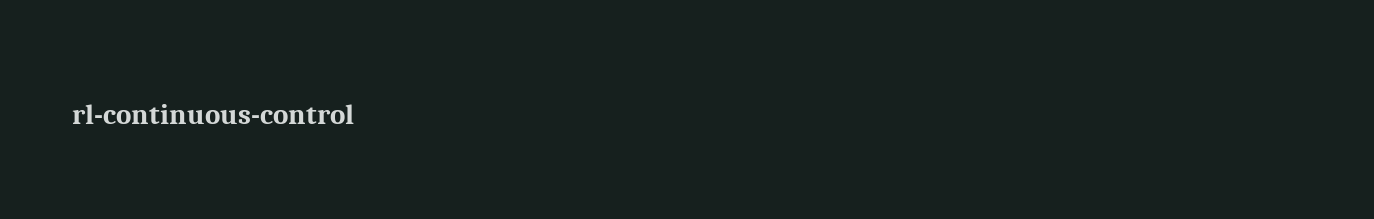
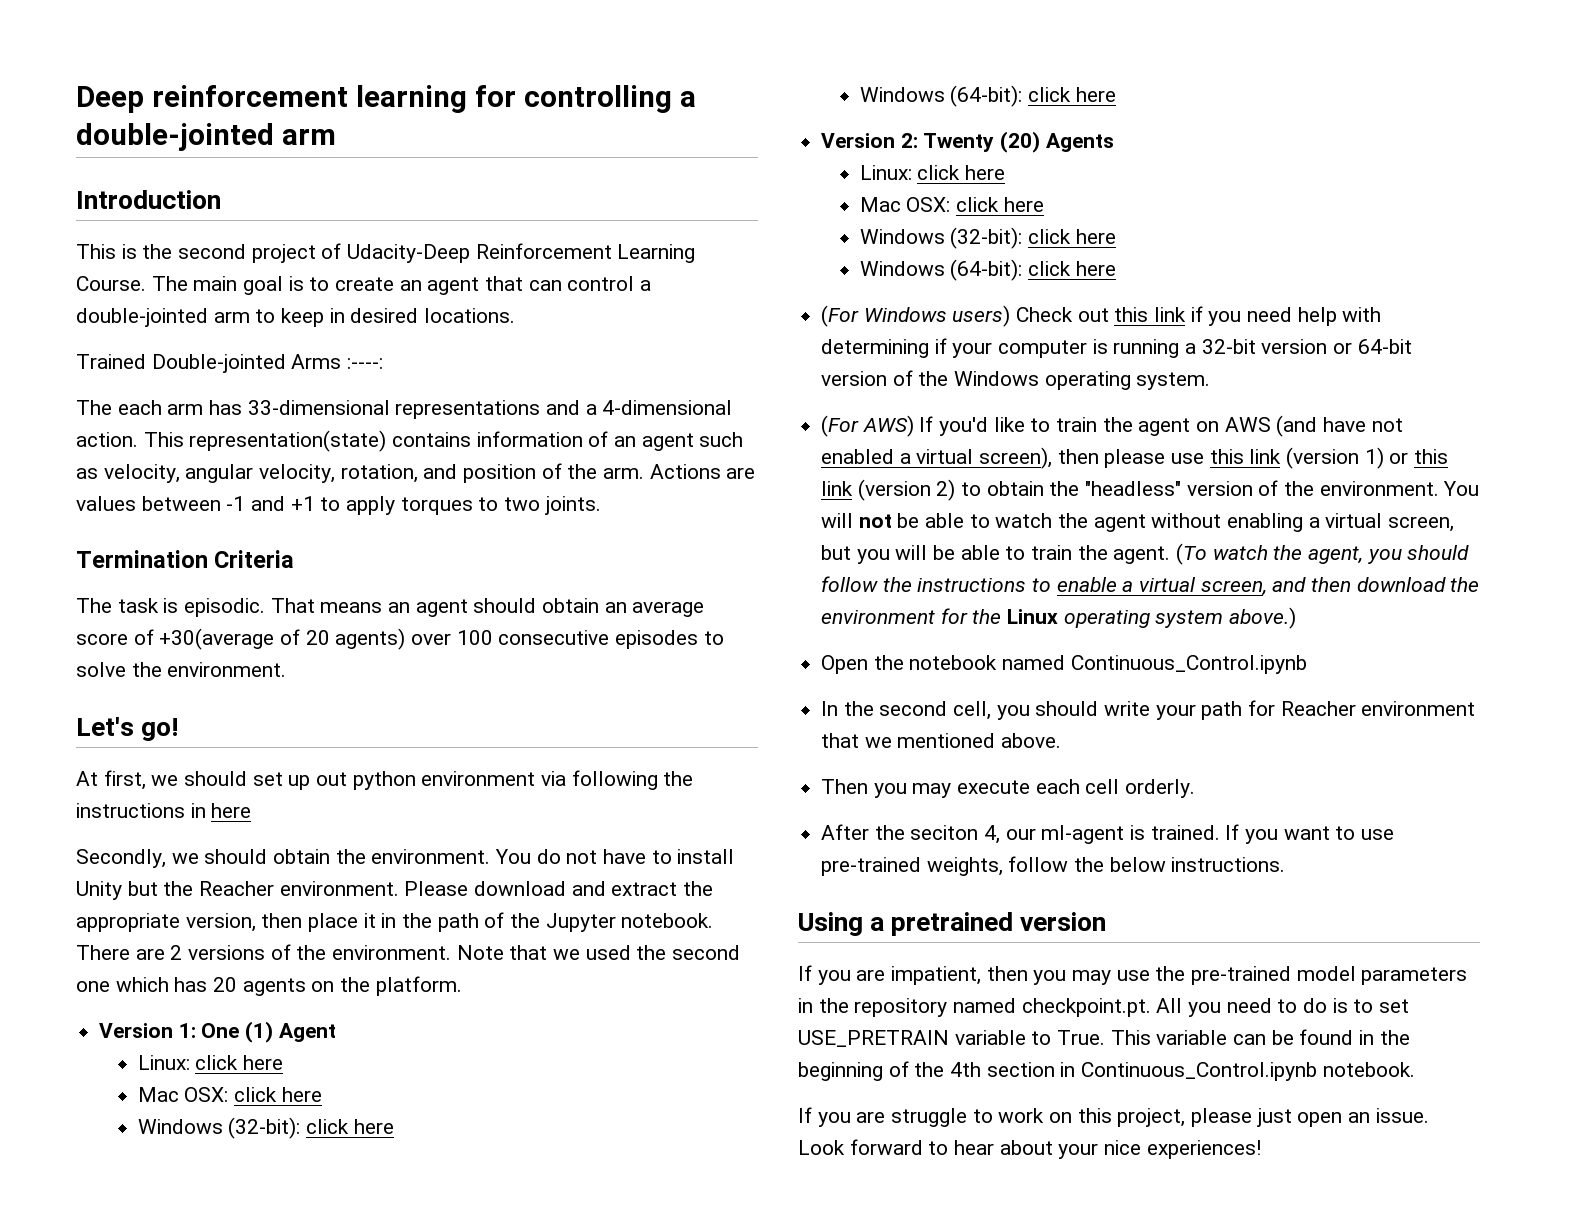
- rl-continuous-control
+ Deep reinforcement learning for controlling a double-jointed arm
+ Introduction
+ This is the second project of Udacity-Deep Reinforcement Learning Course. The main goal is to create an agent that can control a double-jointed arm to keep in desired locations.
+ Trained Double-jointed Arms :----:
+ The each arm has 33-dimensional representations and a 4-dimensional action. This representation(state) contains information of an agent such as velocity, angular velocity, rotation, and position of the arm. Actions are values between -1 and +1 to apply torques to two joints.
+ Termination Criteria
+ The task is episodic. That means an agent should obtain an average score of +30(average of 20 agents) over 100 consecutive episodes to solve the environment.
+ Let's go!
+ At first, we should set up out python environment via following the instructions in here
+ Secondly, we should obtain the environment. You do not have to install Unity but the Reacher environment. Please download and extract the appropriate version, then place it in the path of the Jupyter notebook. There are 2 versions of the environment. Note that we used the second one which has 20 agents on the platform.
+ Version 1: One (1) Agent
+ Linux: click here
+ Mac OSX: click here
+ Windows (32-bit): click here
+ Windows (64-bit): click here
+ Version 2: Twenty (20) Agents
+ Linux: click here
+ Mac OSX: click here
+ Windows (32-bit): click here
+ Windows (64-bit): click here
+ (For Windows users) Check out this link if you need help with determining if your computer is running a 32-bit version or 64-bit version of the Windows operating system.
+ (For AWS) If you'd like to train the agent on AWS (and have not enabled a virtual screen), then please use this link (version 1) or this link (version 2) to obtain the "headless" version of the environment. You will not be able to watch the agent without enabling a virtual screen, but you will be able to train the agent. (To watch the agent, you should follow the instructions to enable a virtual screen, and then download the environment for the Linux operating system above.)
+ Open the notebook named Continuous_Control.ipynb
+ In the second cell, you should write your path for Reacher environment that we mentioned above.
+ Then you may execute each cell orderly.
+ After the seciton 4, our ml-agent is trained. If you want to use pre-trained weights, follow the below instructions.
+ Using a pretrained version
+ If you are impatient, then you may use the pre-trained model parameters in the repository named checkpoint.pt. All you need to do is to set USE_PRETRAIN variable to True. This variable can be found in the beginning of the 4th section in Continuous_Control.ipynb notebook.
+ If you are struggle to work on this project, please just open an issue. Look forward to hear about your nice experiences!

